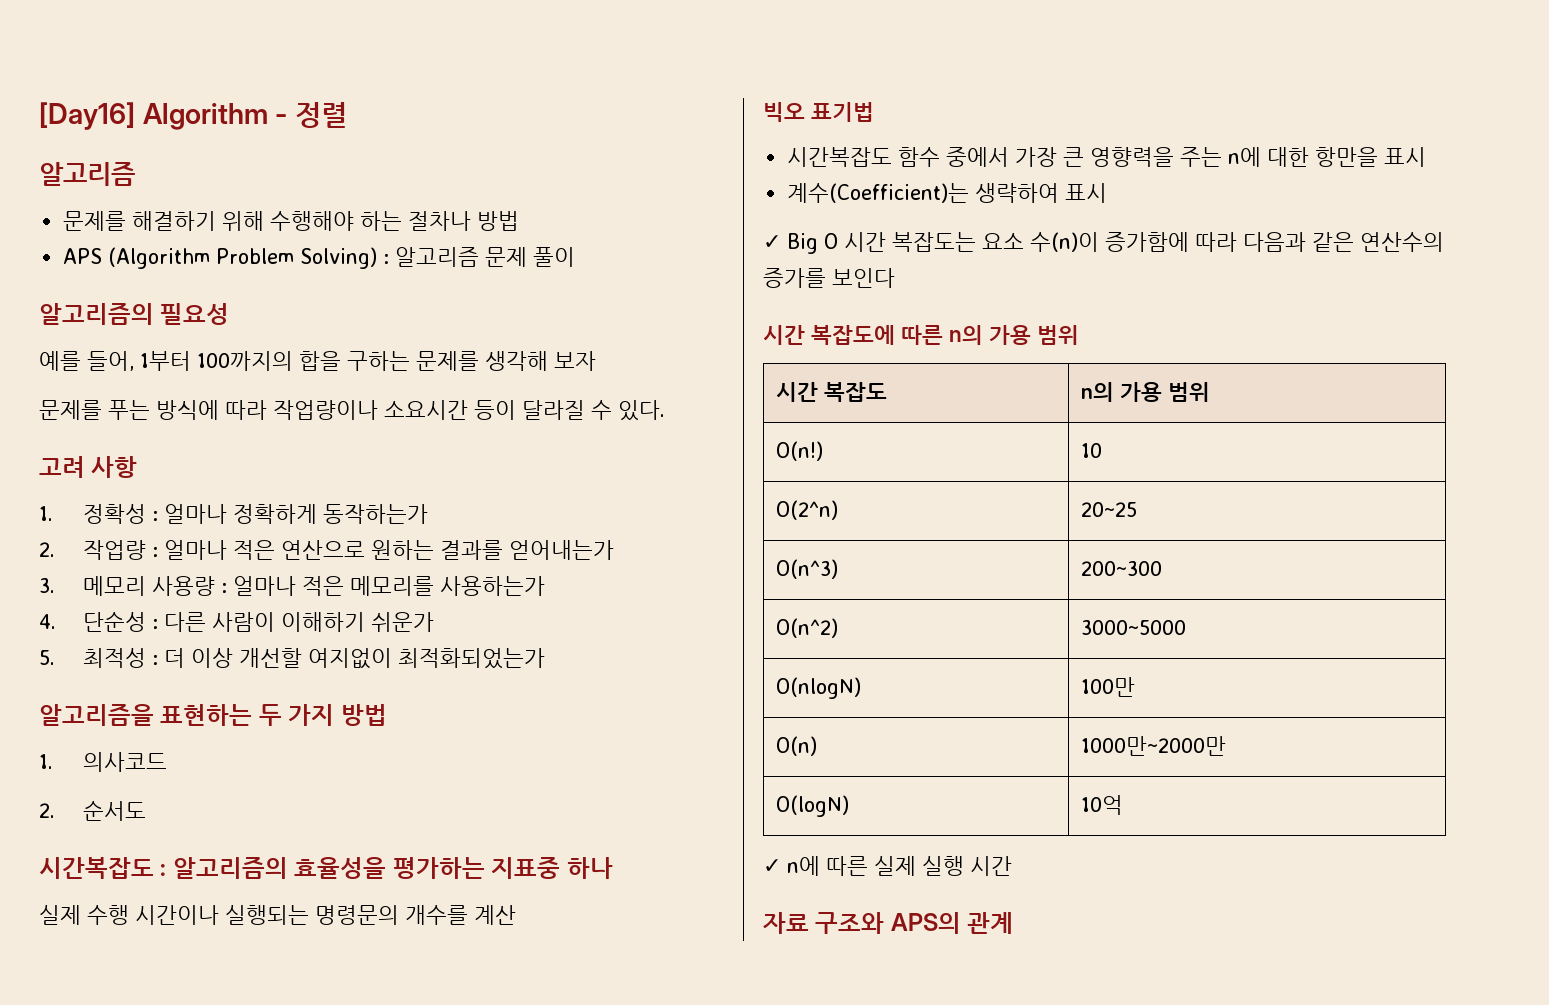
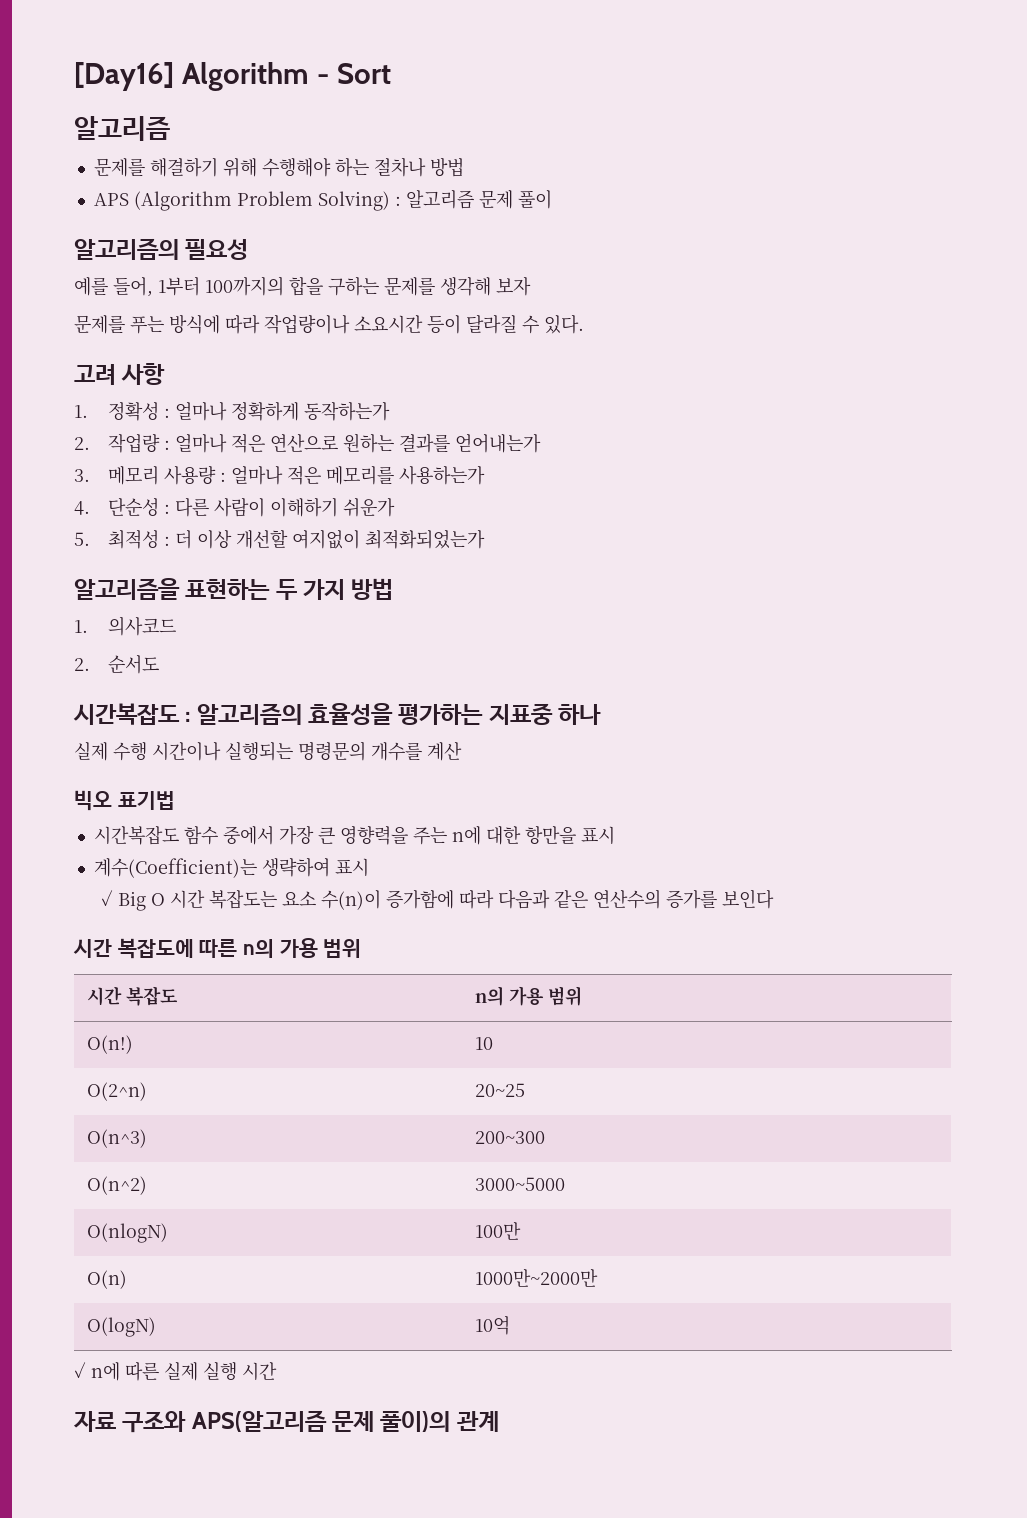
- [Day16] Algorithm - 정렬
+ [Day16] Algorithm - Sort
- 자료 구조와 APS의 관계
+ 자료 구조와 APS(알고리즘 문제 풀이)의 관계

